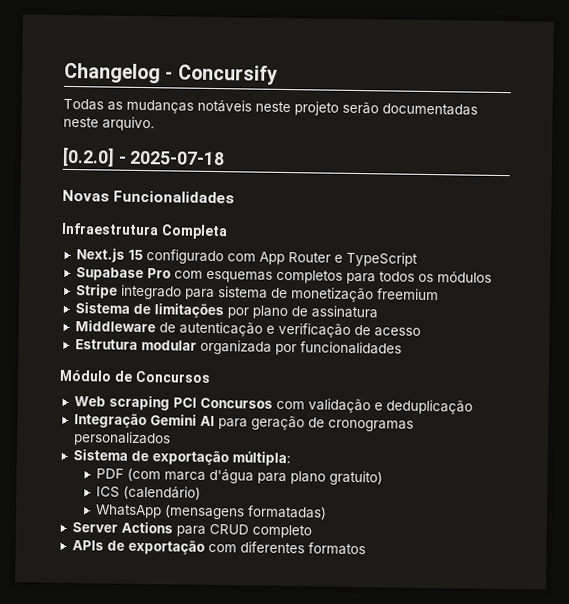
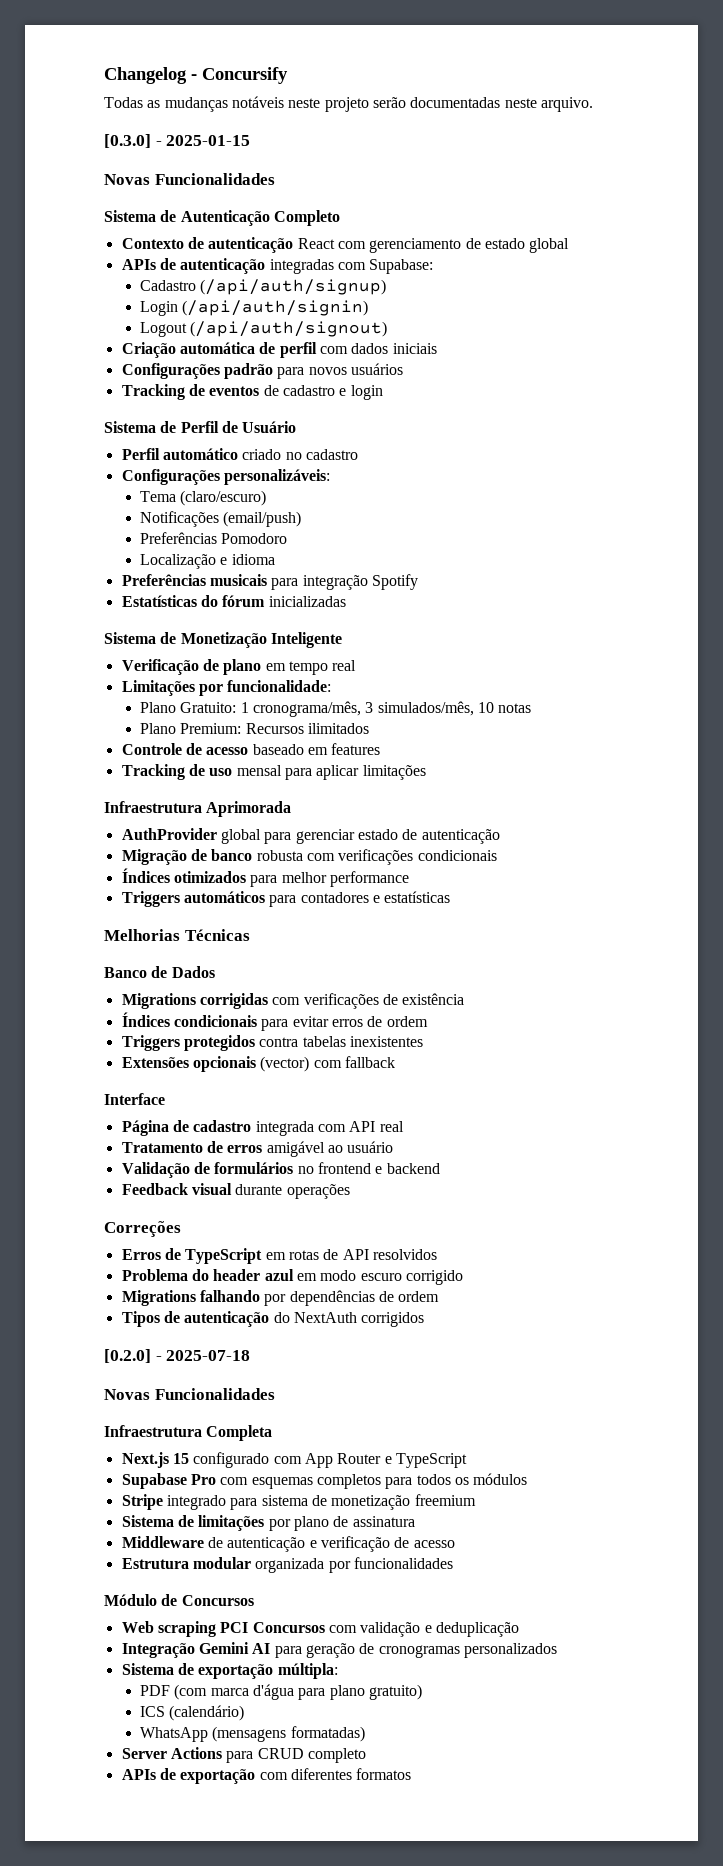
+ [0.3.0] - 2025-01-15
+ Novas Funcionalidades
+ Sistema de Autenticação Completo
+ Contexto de autenticação React com gerenciamento de estado global
+ APIs de autenticação integradas com Supabase:
+ Cadastro (/api/auth/signup)
+ Login (/api/auth/signin)
+ Logout (/api/auth/signout)
+ Criação automática de perfil com dados iniciais
+ Configurações padrão para novos usuários
+ Tracking de eventos de cadastro e login
+ Sistema de Perfil de Usuário
+ Perfil automático criado no cadastro
+ Configurações personalizáveis:
+ Tema (claro/escuro)
+ Notificações (email/push)
+ Preferências Pomodoro
+ Localização e idioma
+ Preferências musicais para integração Spotify
+ Estatísticas do fórum inicializadas
+ Sistema de Monetização Inteligente
+ Verificação de plano em tempo real
+ Limitações por funcionalidade:
+ Plano Gratuito: 1 cronograma/mês, 3 simulados/mês, 10 notas
+ Plano Premium: Recursos ilimitados
+ Controle de acesso baseado em features
+ Tracking de uso mensal para aplicar limitações
+ Infraestrutura Aprimorada
+ AuthProvider global para gerenciar estado de autenticação
+ Migração de banco robusta com verificações condicionais
+ Índices otimizados para melhor performance
+ Triggers automáticos para contadores e estatísticas
+ Melhorias Técnicas
+ Banco de Dados
+ Migrations corrigidas com verificações de existência
+ Índices condicionais para evitar erros de ordem
+ Triggers protegidos contra tabelas inexistentes
+ Extensões opcionais (vector) com fallback
+ Interface
+ Página de cadastro integrada com API real
+ Tratamento de erros amigável ao usuário
+ Validação de formulários no frontend e backend
+ Feedback visual durante operações
+ Correções
+ Erros de TypeScript em rotas de API resolvidos
+ Problema do header azul em modo escuro corrigido
+ Migrations falhando por dependências de ordem
+ Tipos de autenticação do NextAuth corrigidos

